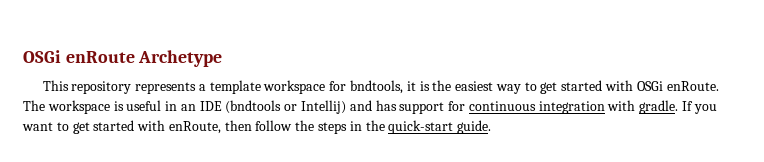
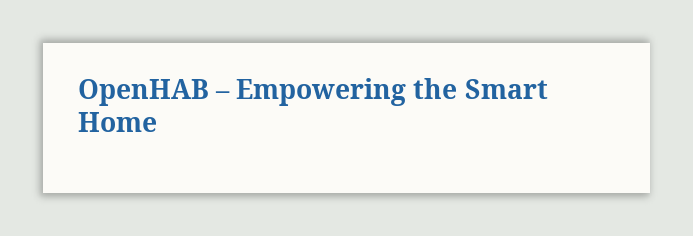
- OSGi enRoute Archetype
- This repository represents a template workspace for bndtools, it is the easiest way to get started with OSGi enRoute. The workspace is useful in an IDE (bndtools or Intellij) and has support for continuous integration with gradle. If you want to get started with enRoute, then follow the steps in the quick-start guide.
+ OpenHAB – Empowering the Smart Home

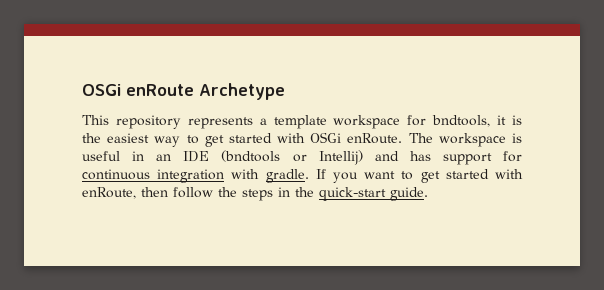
- OpenHAB – Empowering the Smart Home
+ OSGi enRoute Archetype
+ This repository represents a template workspace for bndtools, it is the easiest way to get started with OSGi enRoute. The workspace is useful in an IDE (bndtools or Intellij) and has support for continuous integration with gradle. If you want to get started with enRoute, then follow the steps in the quick-start guide.

